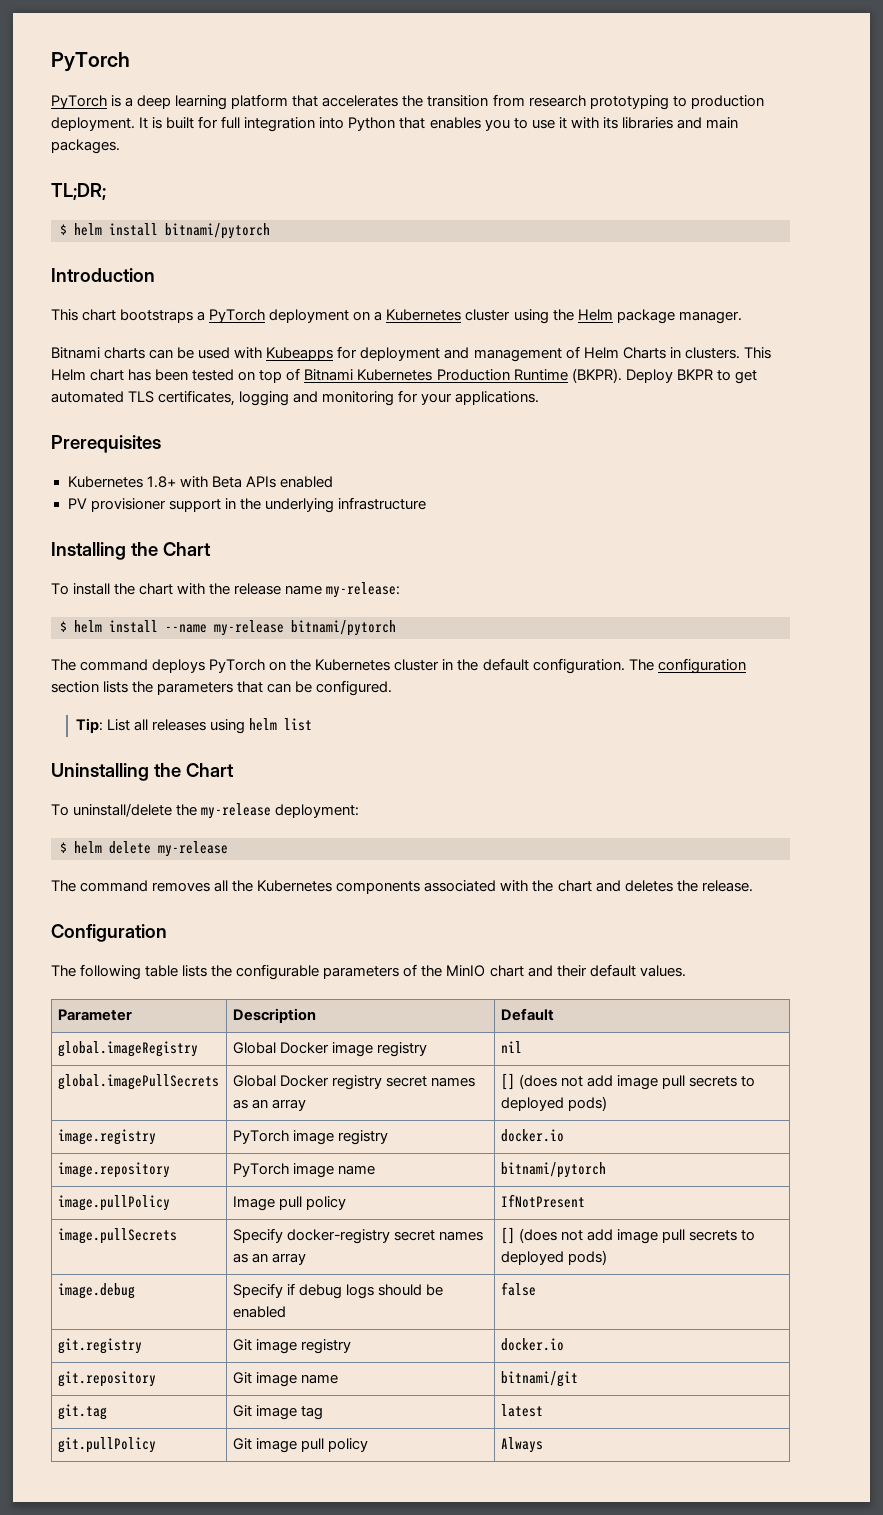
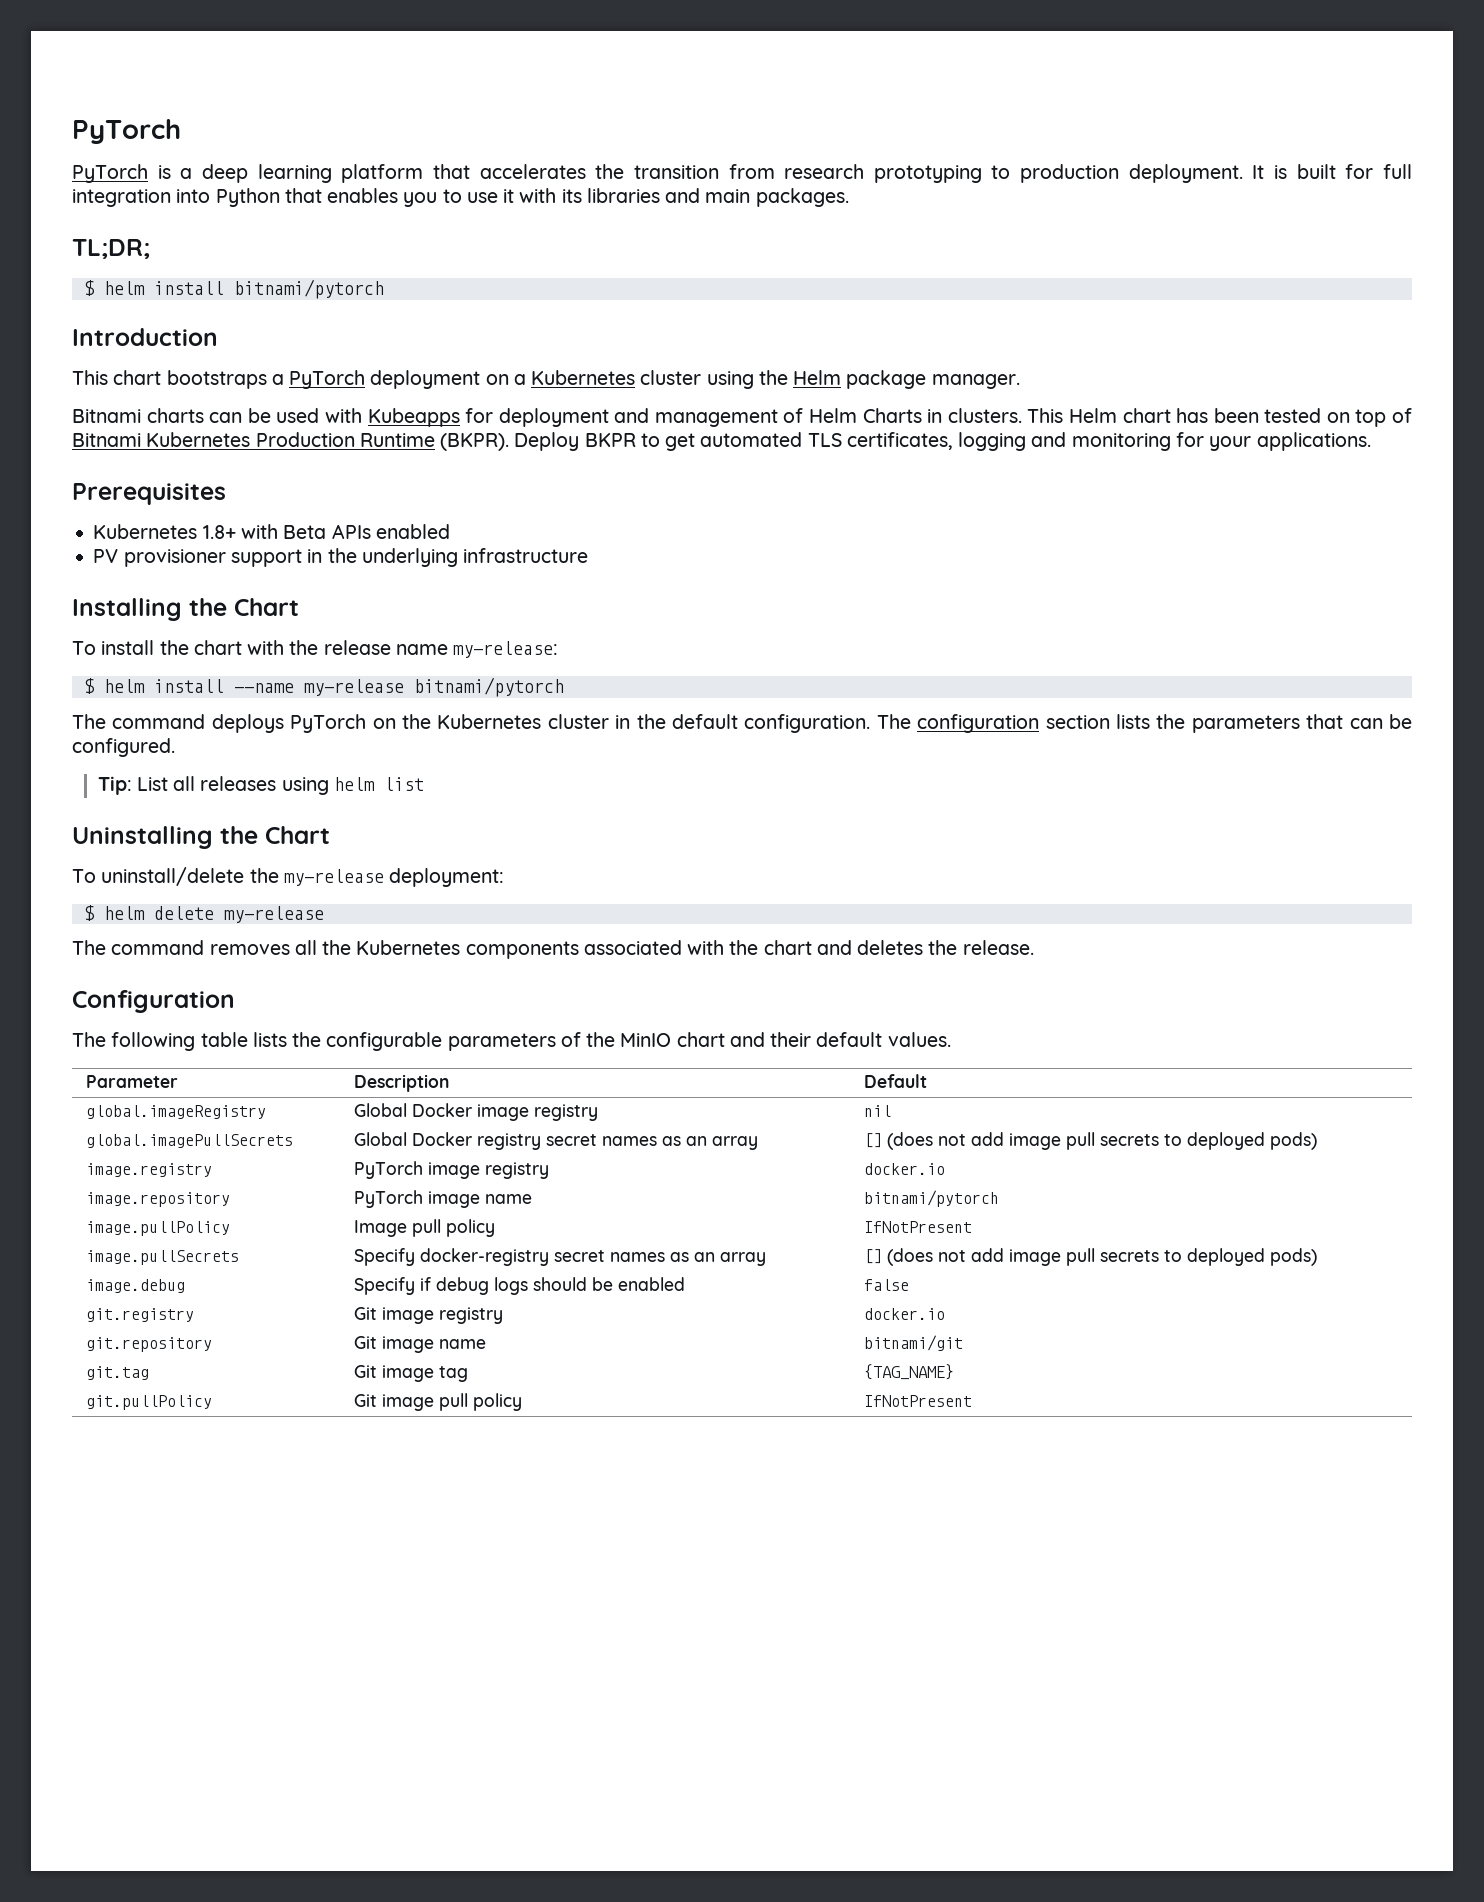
- git.tag | Git image tag | latest
+ git.tag | Git image tag | {TAG_NAME}
- git.pullPolicy | Git image pull policy | Always
+ git.pullPolicy | Git image pull policy | IfNotPresent

